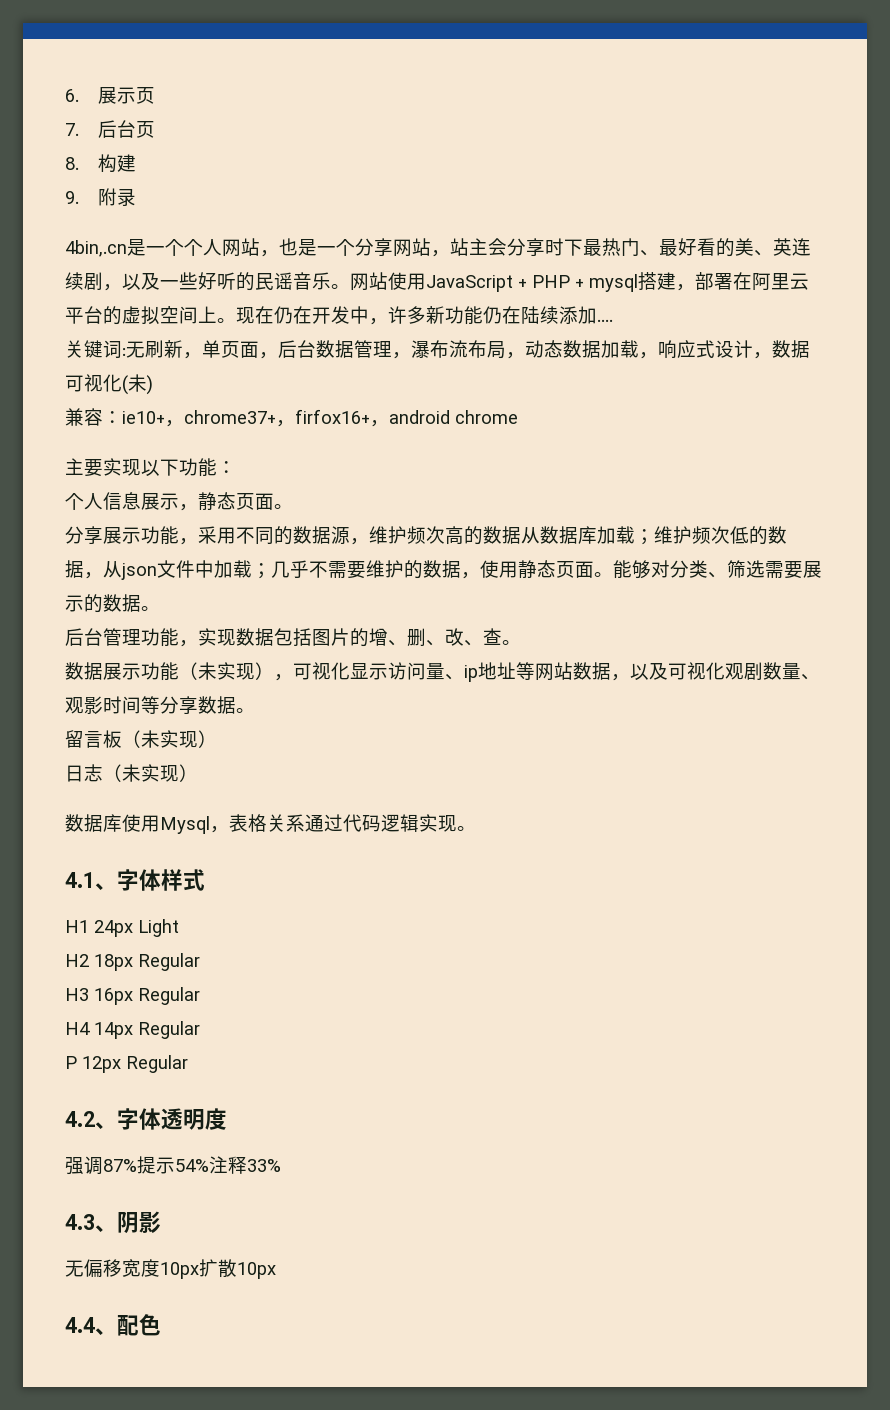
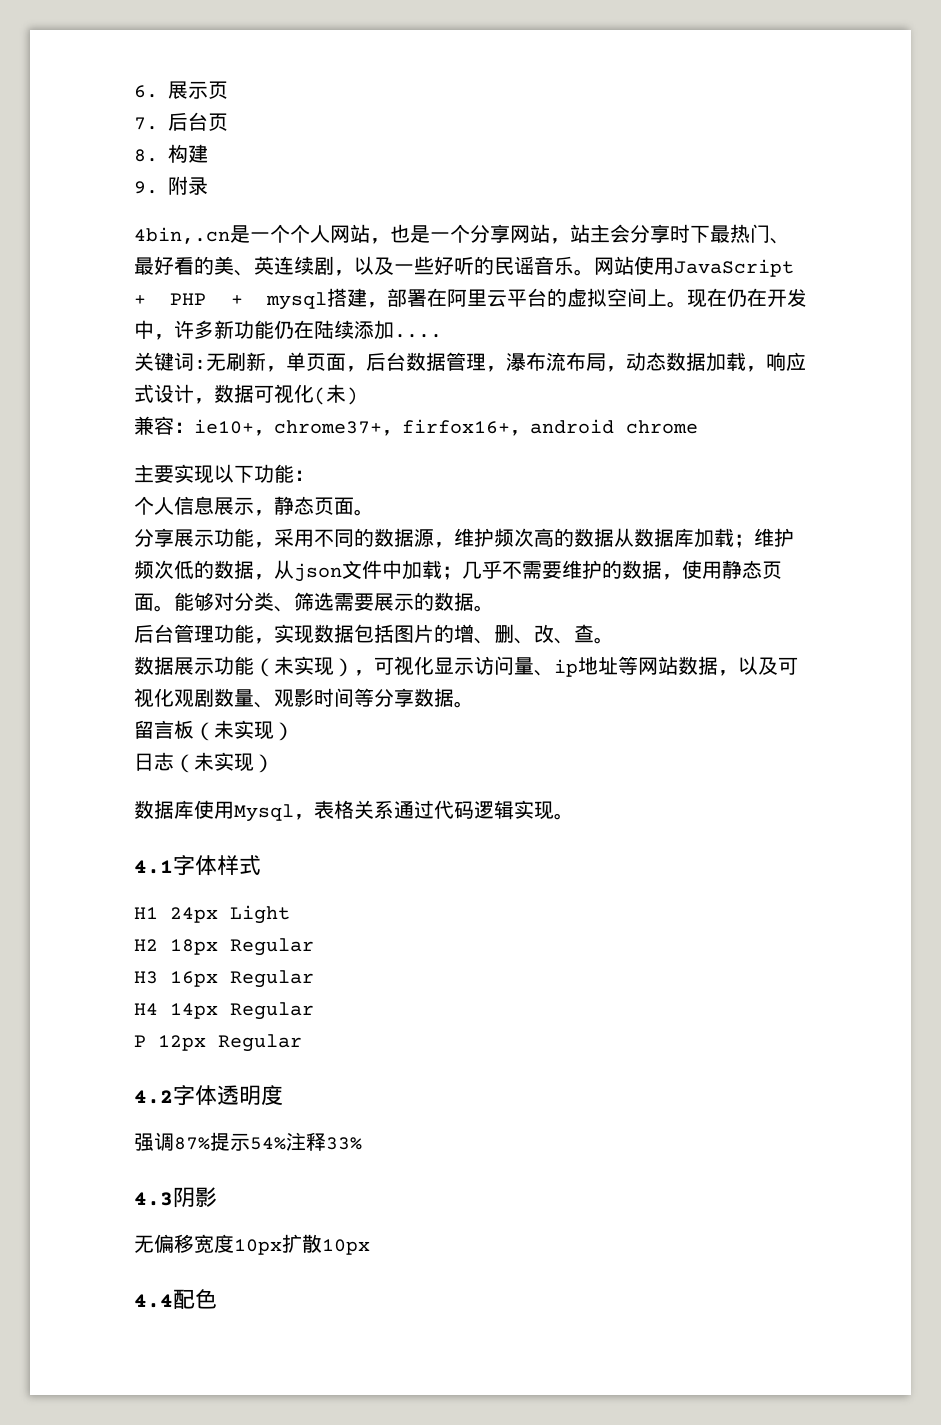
- 4.1、字体样式
+ 4.1字体样式
- 4.2、字体透明度
+ 4.2字体透明度
- 4.3、阴影
+ 4.3阴影
- 4.4、配色
+ 4.4配色

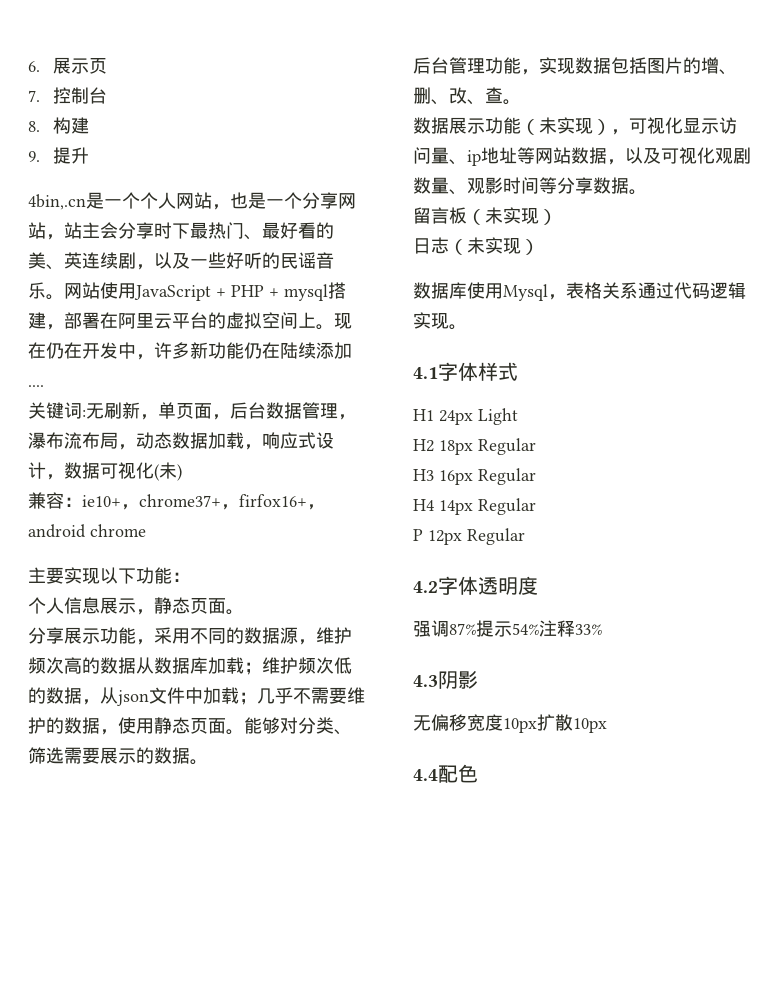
- 7.后台页
+ 7.控制台
- 9.附录
+ 9.提升

